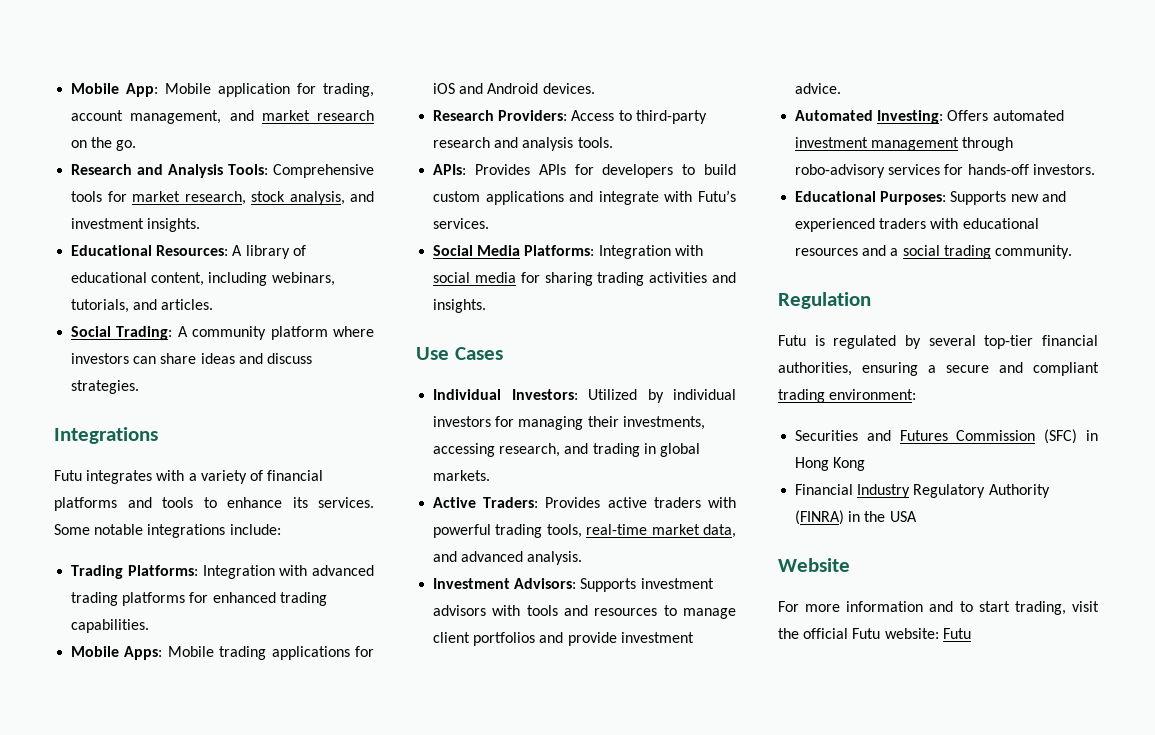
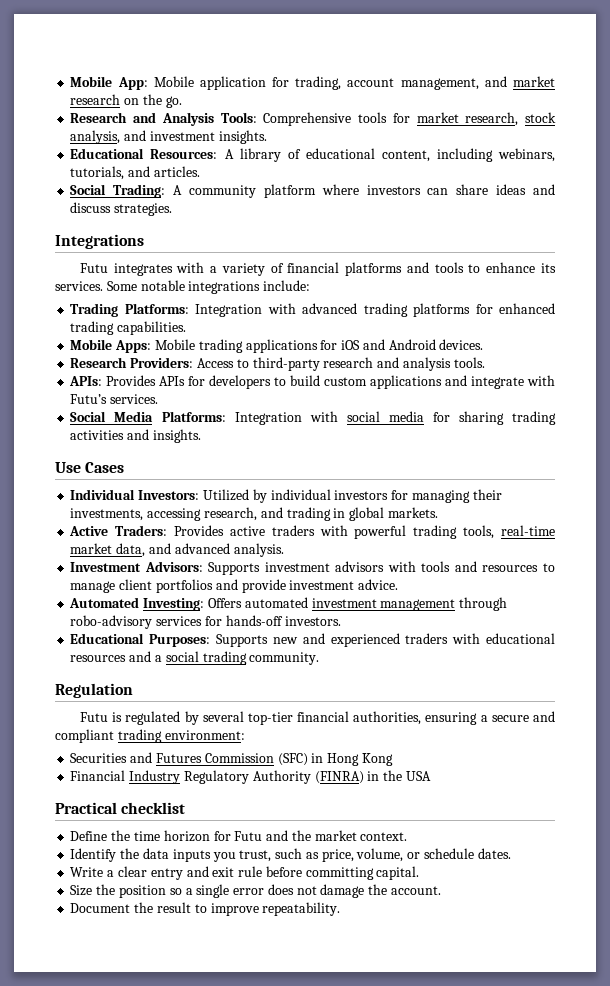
- Website
- For more information and to start trading, visit the official Futu website: Futu
+ Practical checklist
+ Define the time horizon for Futu and the market context.
+ Identify the data inputs you trust, such as price, volume, or schedule dates.
+ Write a clear entry and exit rule before committing capital.
+ Size the position so a single error does not damage the account.
+ Document the result to improve repeatability.

